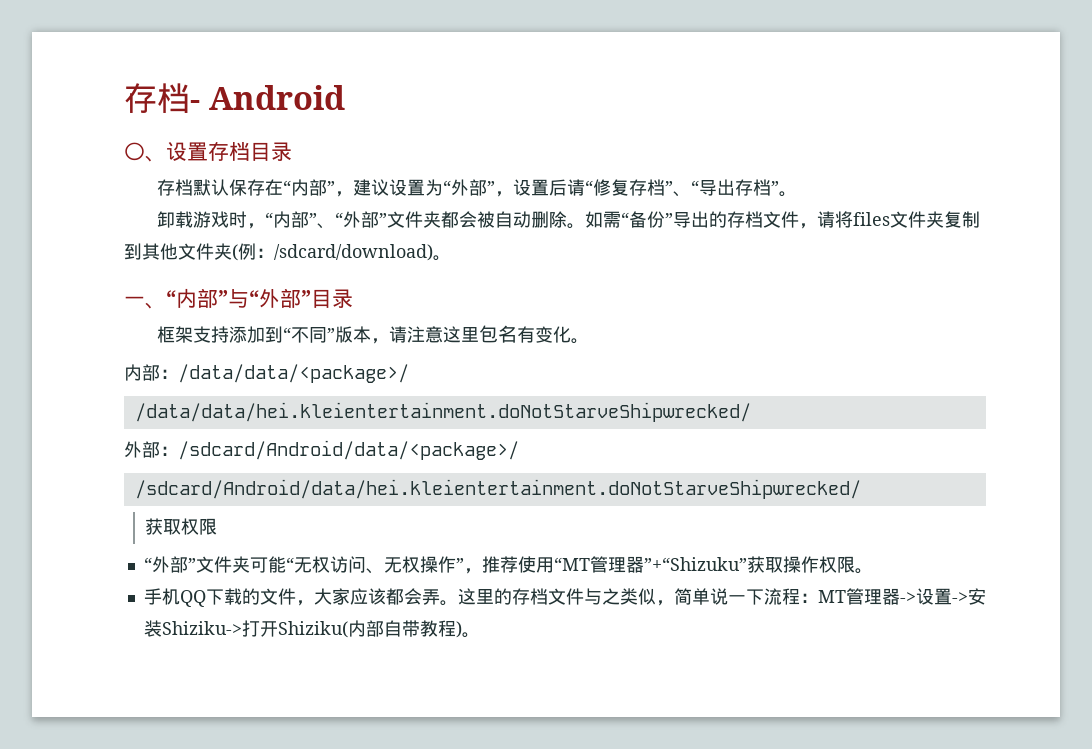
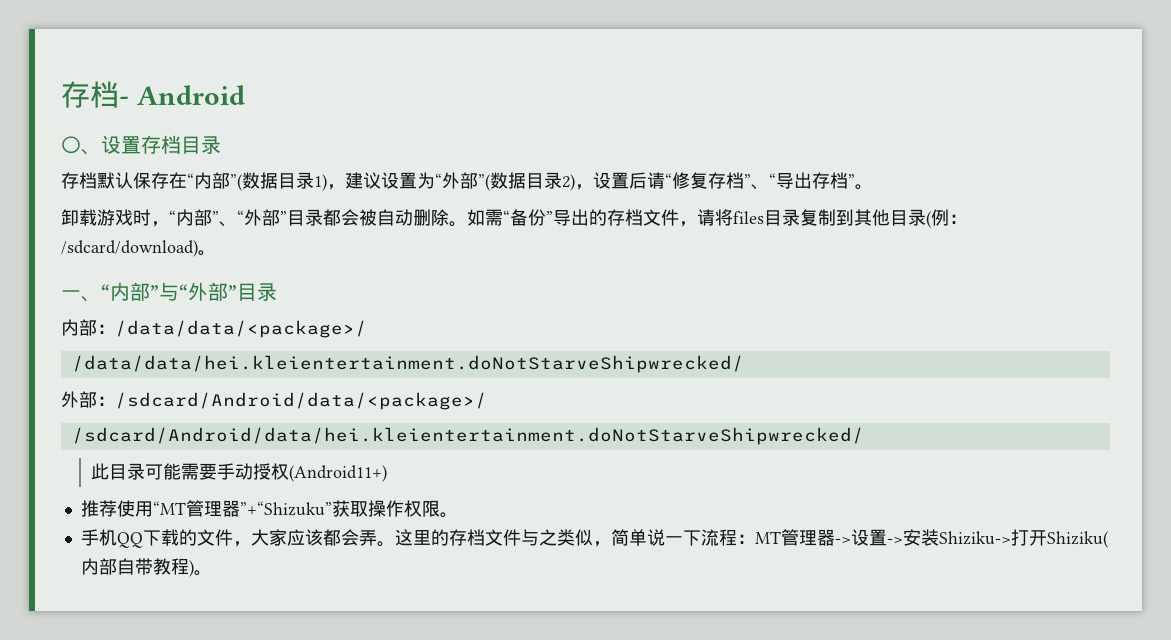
- 存档默认保存在“内部”，建议设置为“外部”，设置后请“修复存档”、“导出存档”。
+ 存档默认保存在“内部”(数据目录1)，建议设置为“外部”(数据目录2)，设置后请“修复存档”、“导出存档”。
- 卸载游戏时，“内部”、“外部”文件夹都会被自动删除。
+ 卸载游戏时，“内部”、“外部”目录都会被自动删除。
- 如需“备份”导出的存档文件，请将files文件夹复制到其他文件夹(例：/sdcard/download)。
+ 如需“备份”导出的存档文件，请将files目录复制到其他目录(例：/sdcard/download)。
- 框架支持添加到“不同”版本，请注意这里包名有变化。
- 获取权限
- “外部”文件夹可能“无权访问、无权操作”，推荐使用“MT管理器”+“Shizuku”获取操作权限。
+ 此目录可能需要手动授权(Android11+)
+ 推荐使用“MT管理器”+“Shizuku”获取操作权限。

